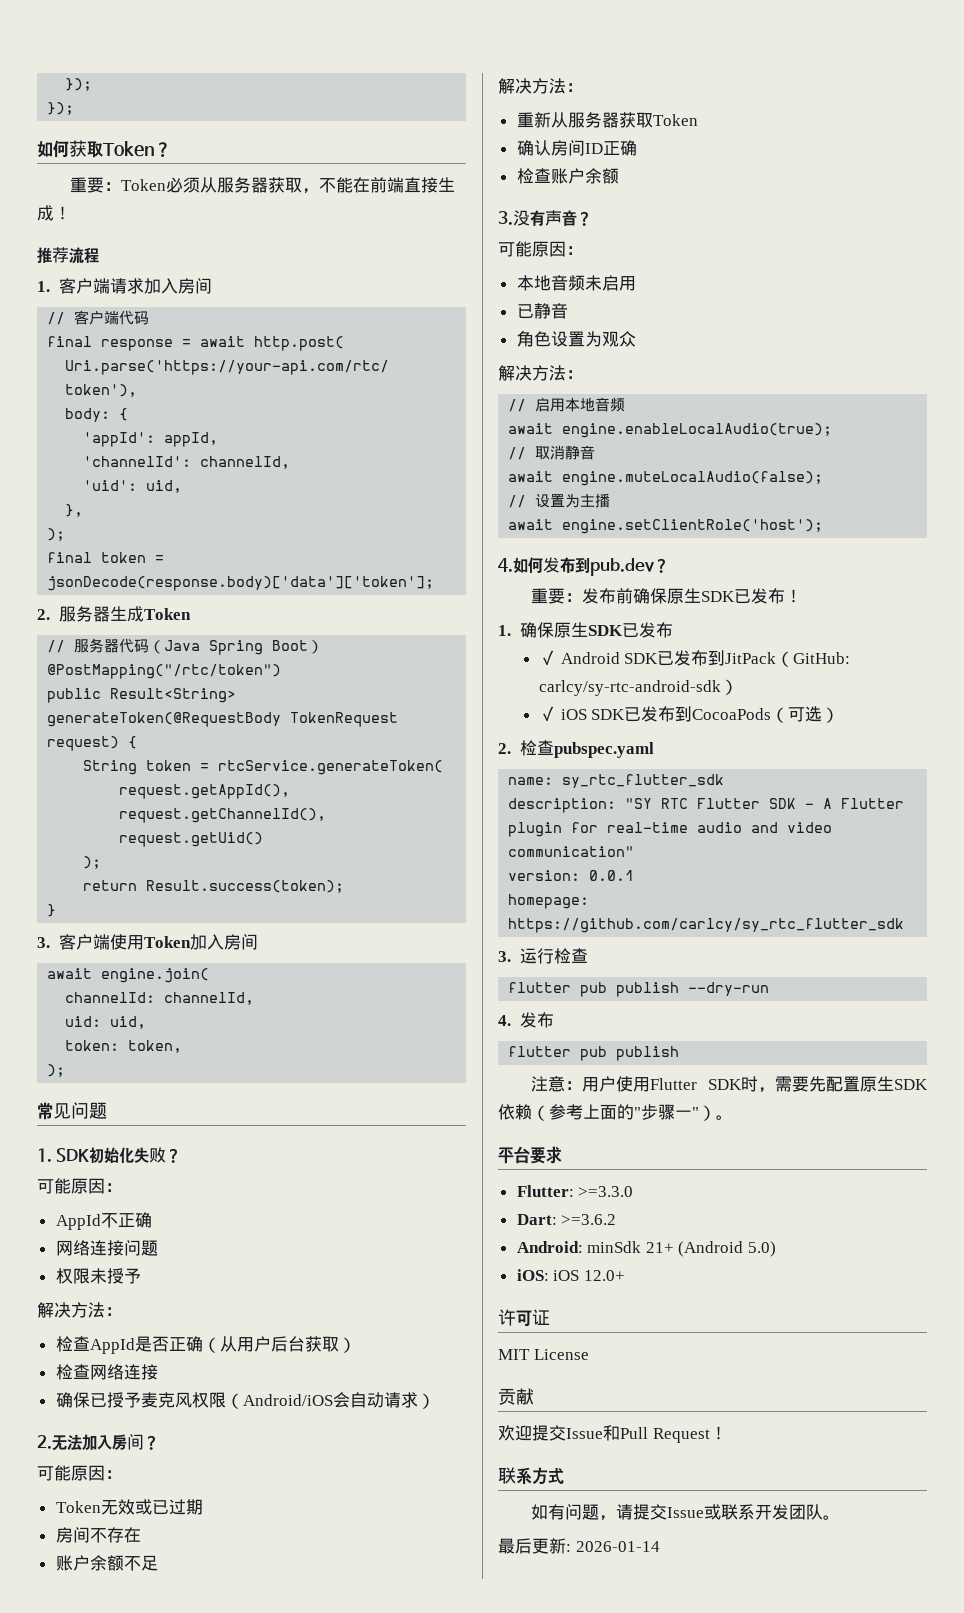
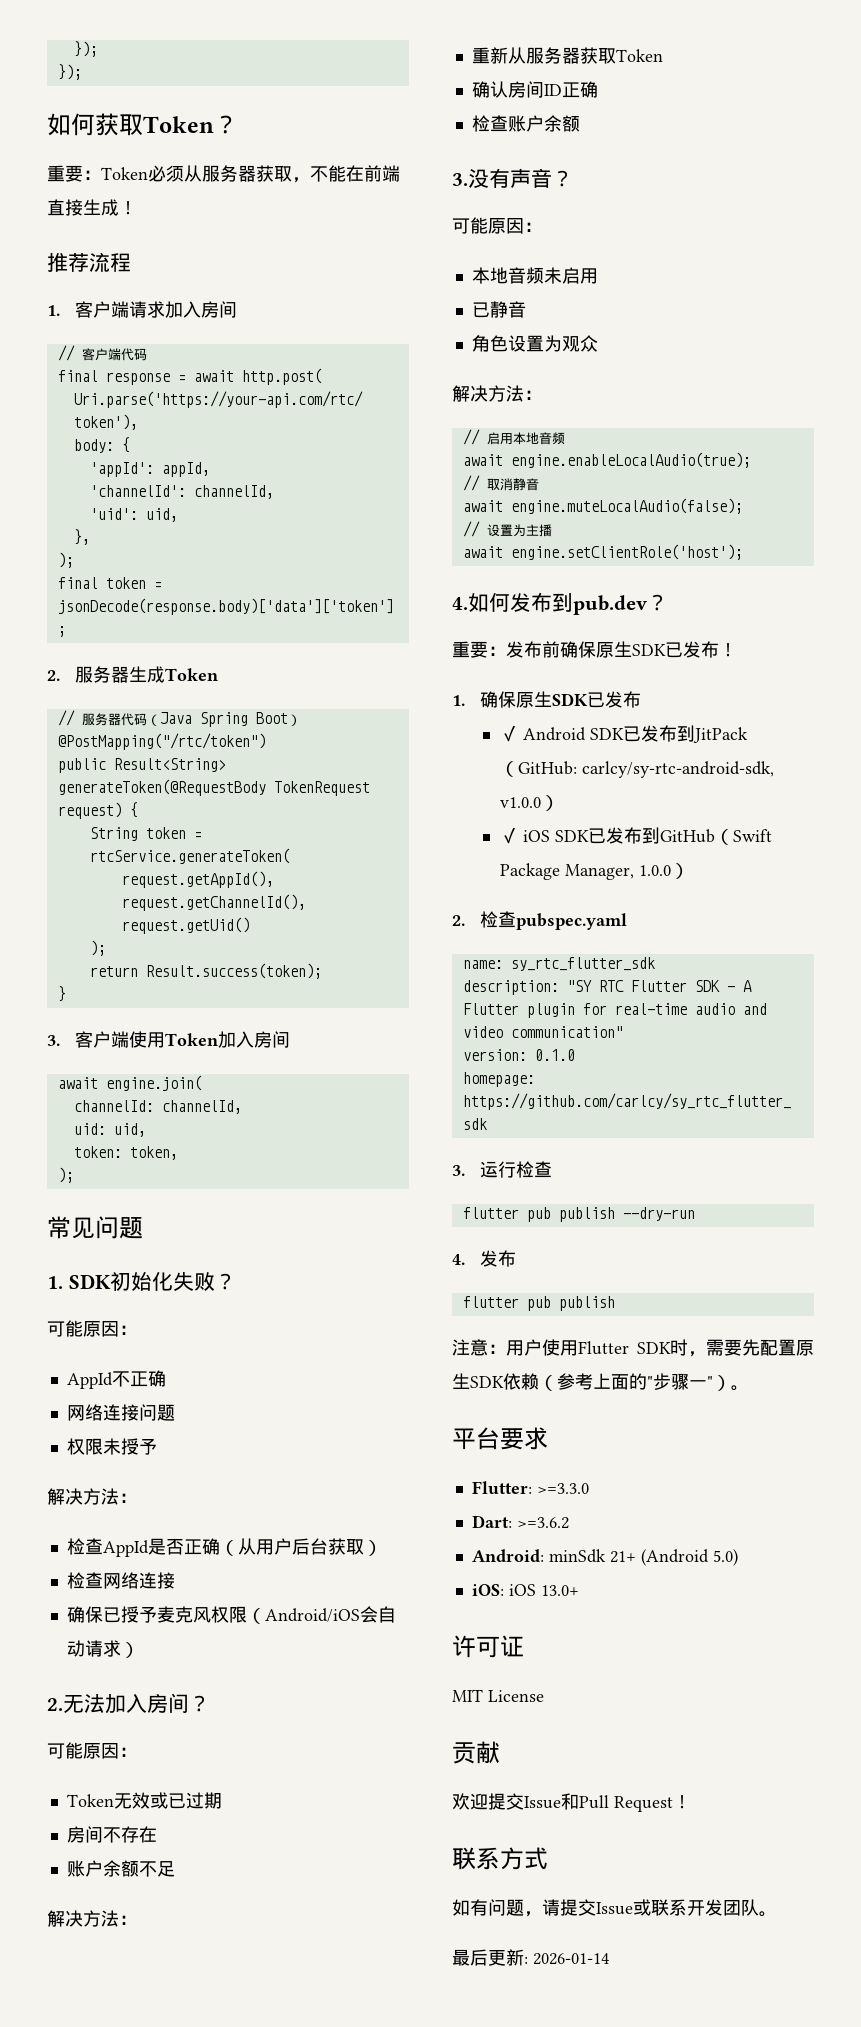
- ✓ Android SDK已发布到JitPack（GitHub: carlcy/sy-rtc-android-sdk）
+ ✓ Android SDK已发布到JitPack（GitHub: carlcy/sy-rtc-android-sdk, v1.0.0）
- ✓ iOS SDK已发布到CocoaPods（可选）
+ ✓ iOS SDK已发布到GitHub（Swift Package Manager, 1.0.0）
- version: 0.0.1
+ version: 0.1.0
- iOS: iOS 12.0+
+ iOS: iOS 13.0+

